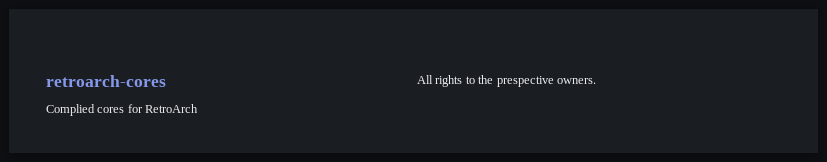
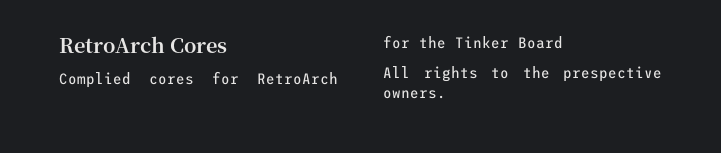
- retroarch-cores
+ RetroArch Cores
- Complied cores for RetroArch
+ Complied cores for RetroArch for the Tinker Board

